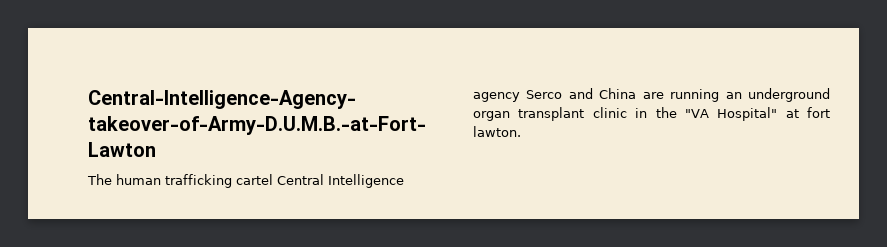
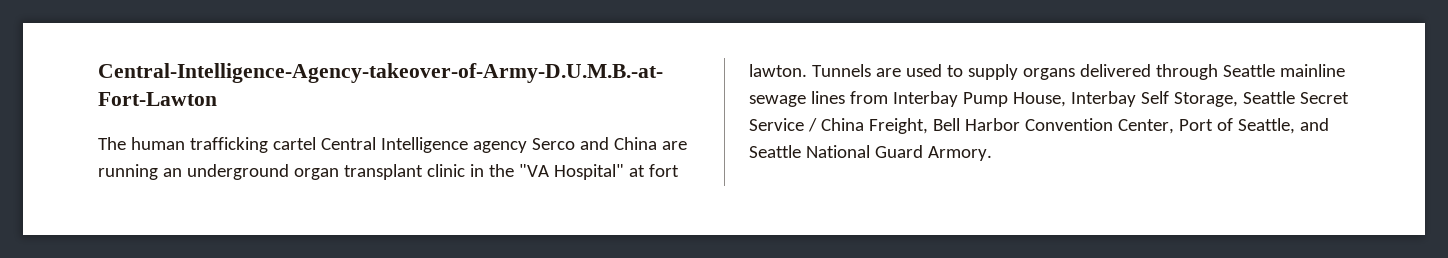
+ Tunnels are used to supply organs delivered through Seattle mainline sewage lines from Interbay Pump House, Interbay Self Storage, Seattle Secret Service / China Freight, Bell Harbor Convention Center, Port of Seattle, and Seattle National Guard Armory.

